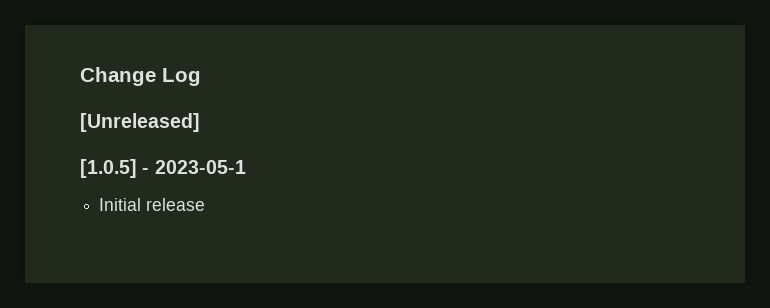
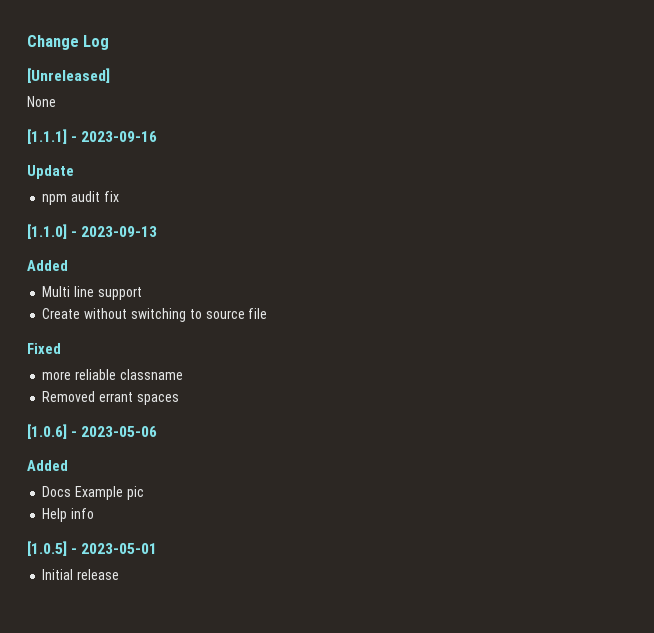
+ None
+ [1.1.1] - 2023-09-16
+ Update
+ npm audit fix
+ [1.1.0] - 2023-09-13
+ Added
+ Multi line support
+ Create without switching to source file
+ Fixed
+ more reliable classname
+ Removed errant spaces
+ [1.0.6] - 2023-05-06
+ Added
+ Docs Example pic
+ Help info
- [1.0.5] - 2023-05-1
+ [1.0.5] - 2023-05-01

